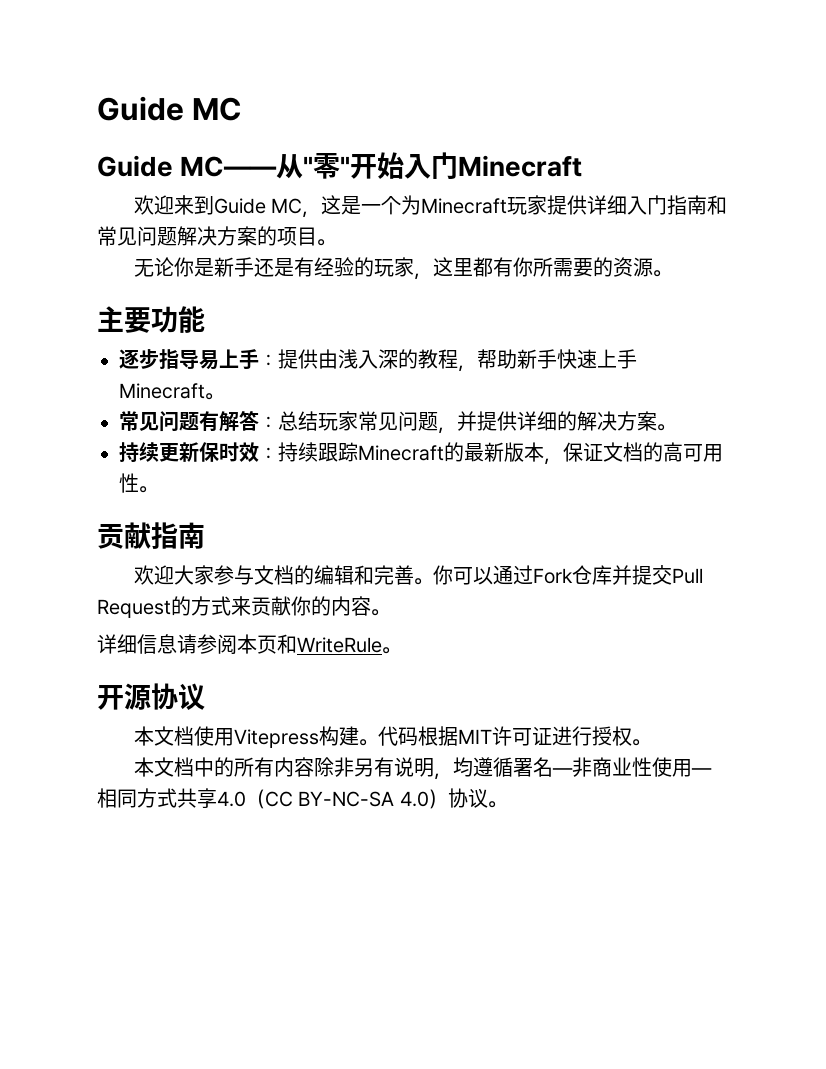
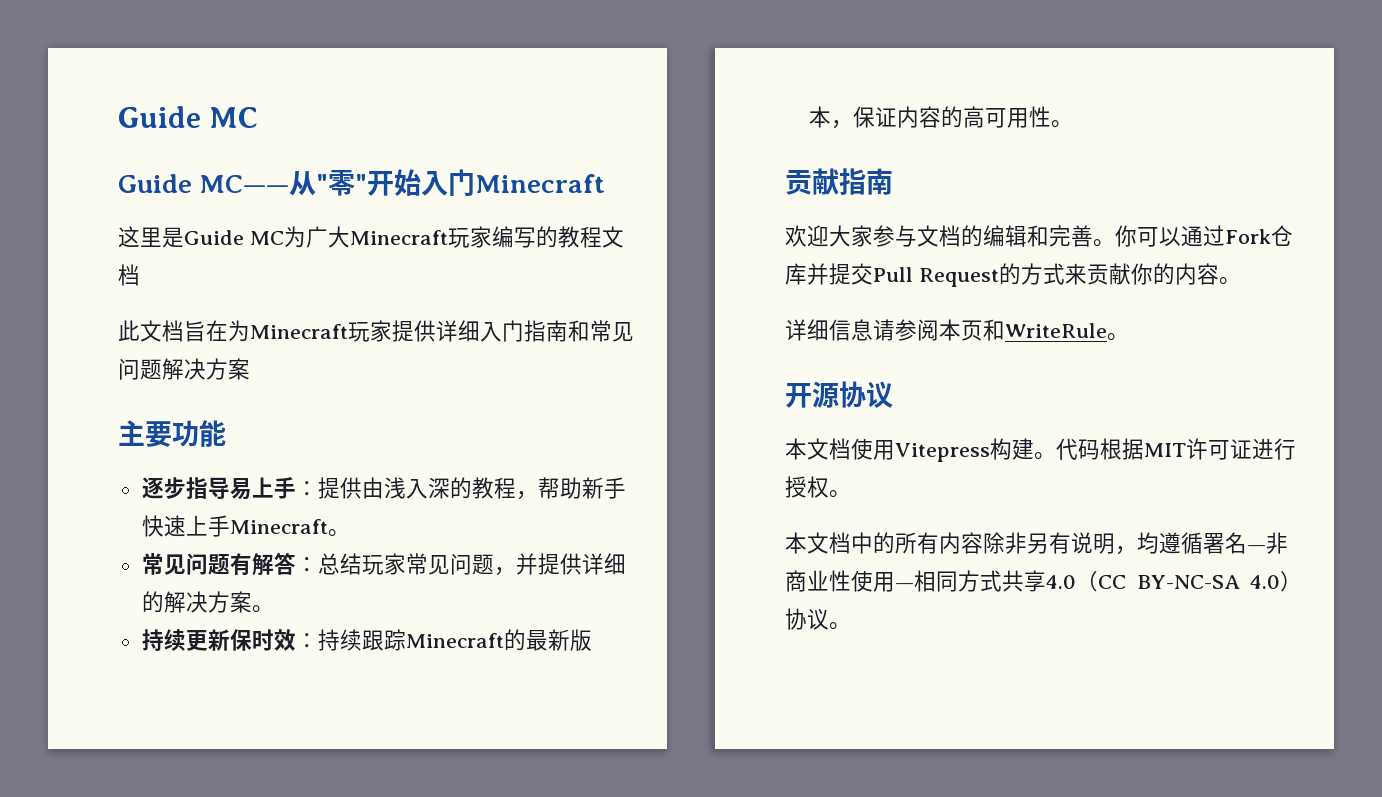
- 欢迎来到Guide MC，这是一个为Minecraft玩家提供详细入门指南和常见问题解决方案的项目。
- 无论你是新手还是有经验的玩家，这里都有你所需要的资源。
+ 这里是Guide MC为广大Minecraft玩家编写的教程文档
+ 此文档旨在为Minecraft玩家提供详细入门指南和常见问题解决方案
- 持续更新保时效：持续跟踪Minecraft的最新版本，保证文档的高可用性。
+ 持续更新保时效：持续跟踪Minecraft的最新版本，保证内容的高可用性。

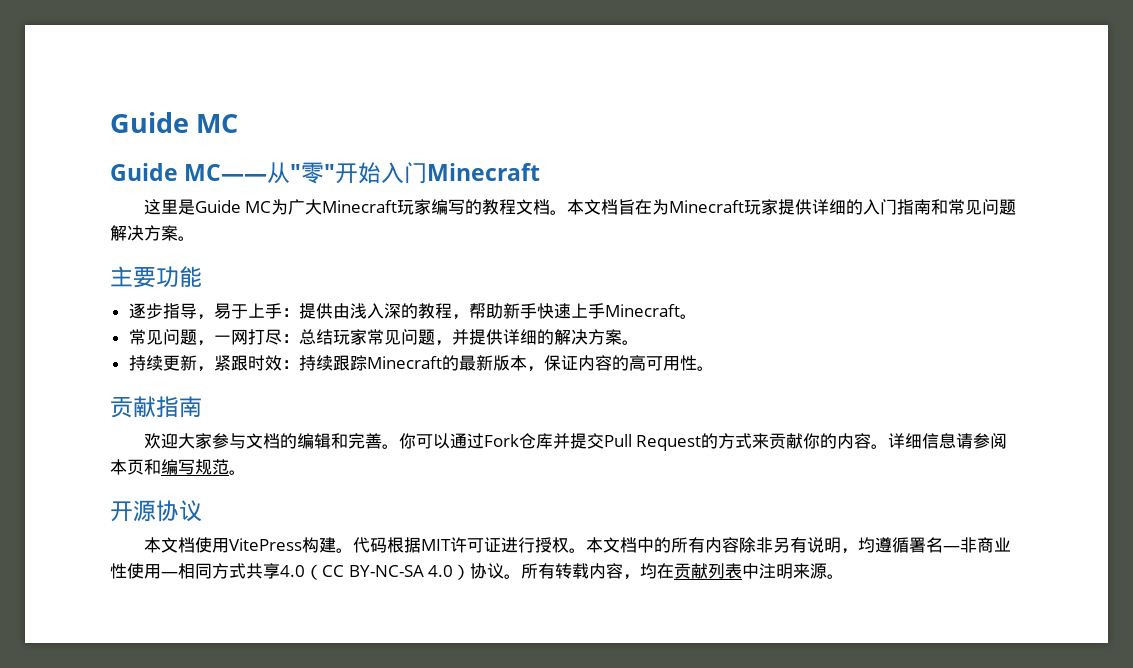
- 这里是Guide MC为广大Minecraft玩家编写的教程文档
- 此文档旨在为Minecraft玩家提供详细入门指南和常见问题解决方案
+ 这里是Guide MC为广大Minecraft玩家编写的教程文档。本文档旨在为Minecraft玩家提供详细的入门指南和常见问题解决方案。
- 逐步指导易上手：提供由浅入深的教程，帮助新手快速上手Minecraft。
+ 逐步指导，易于上手：提供由浅入深的教程，帮助新手快速上手Minecraft。
- 常见问题有解答：总结玩家常见问题，并提供详细的解决方案。
+ 常见问题，一网打尽：总结玩家常见问题，并提供详细的解决方案。
- 持续更新保时效：持续跟踪Minecraft的最新版本，保证内容的高可用性。
+ 持续更新，紧跟时效：持续跟踪Minecraft的最新版本，保证内容的高可用性。
- 你可以通过Fork仓库并提交Pull Request的方式来贡献你的内容。
- 详细信息请参阅本页和WriteRule。
+ 你可以通过Fork仓库并提交Pull Request的方式来贡献你的内容。详细信息请参阅本页和编写规范。
- 本文档使用Vitepress构建。
+ 本文档使用VitePress构建。
- 代码根据MIT许可证进行授权。
- 本文档中的所有内容除非另有说明，均遵循署名—非商业性使用—相同方式共享4.0（CC BY-NC-SA 4.0）协议。
+ 代码根据MIT许可证进行授权。本文档中的所有内容除非另有说明，均遵循署名—非商业性使用—相同方式共享4.0（CC BY-NC-SA 4.0）协议。
+ 所有转载内容，均在贡献列表中注明来源。

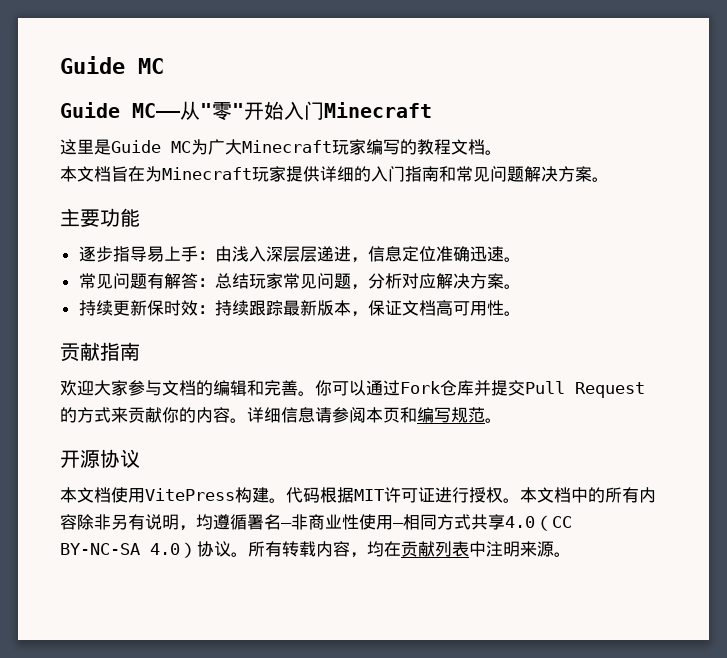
- 这里是Guide MC为广大Minecraft玩家编写的教程文档。本文档旨在为Minecraft玩家提供详细的入门指南和常见问题解决方案。
+ 这里是Guide MC为广大Minecraft玩家编写的教程文档。
+ 本文档旨在为Minecraft玩家提供详细的入门指南和常见问题解决方案。
- 逐步指导，易于上手：提供由浅入深的教程，帮助新手快速上手Minecraft。
+ 逐步指导易上手：由浅入深层层递进，信息定位准确迅速。
- 常见问题，一网打尽：总结玩家常见问题，并提供详细的解决方案。
+ 常见问题有解答：总结玩家常见问题，分析对应解决方案。
- 持续更新，紧跟时效：持续跟踪Minecraft的最新版本，保证内容的高可用性。
+ 持续更新保时效：持续跟踪最新版本，保证文档高可用性。

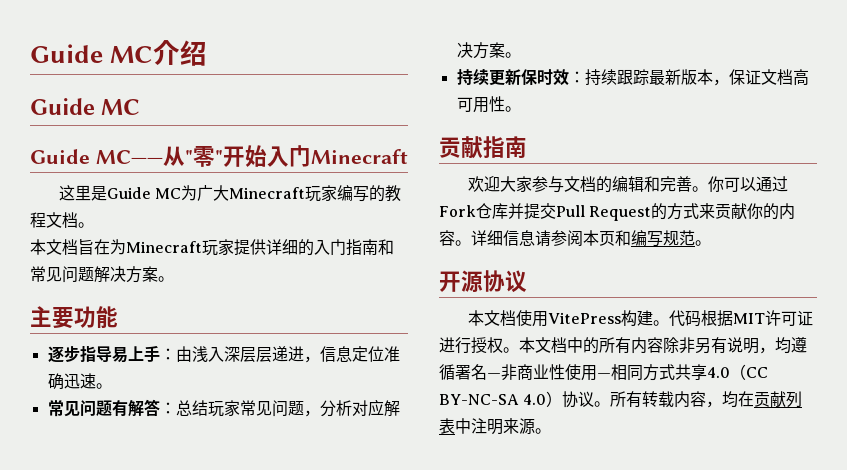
+ Guide MC介绍

